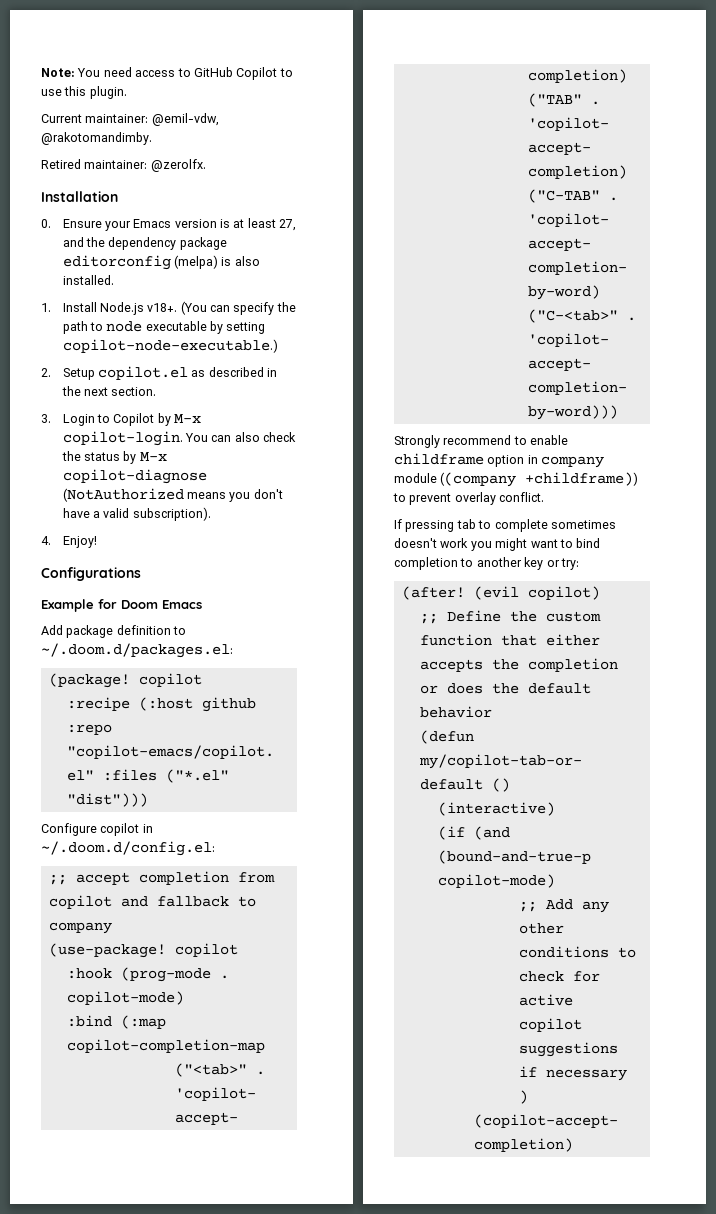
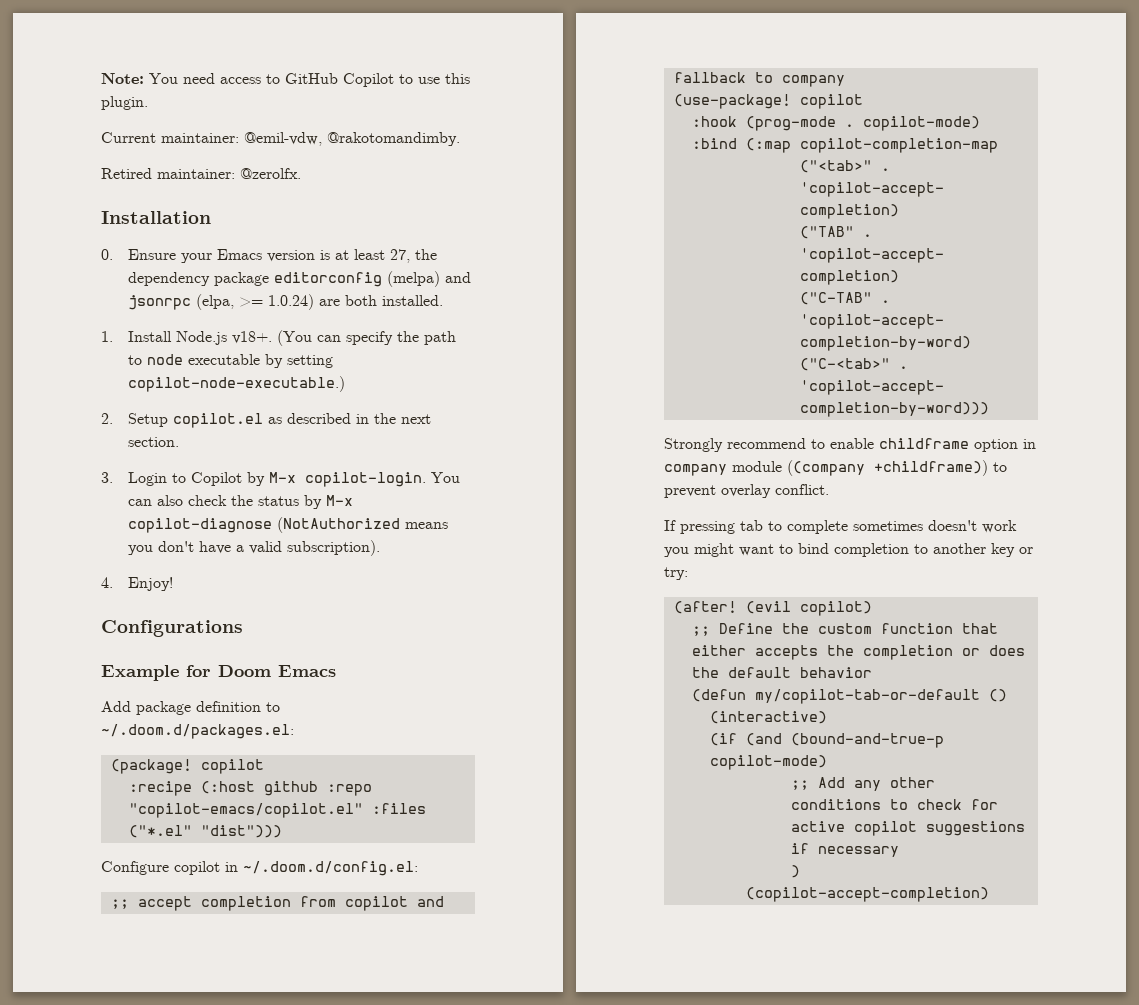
- 0. Ensure your Emacs version is at least 27, and the dependency package editorconfig (melpa) is also installed.
+ 0. Ensure your Emacs version is at least 27, the dependency package editorconfig (melpa) and jsonrpc (elpa, >= 1.0.24) are both installed.

